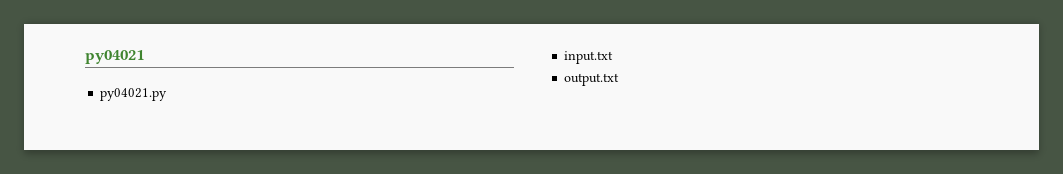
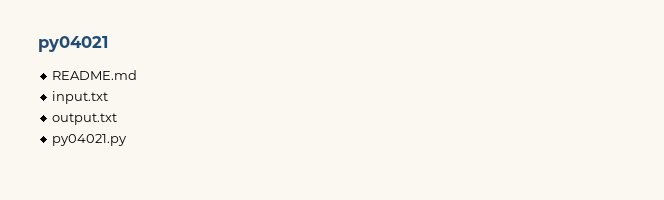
- py04021.py
+ README.md
+ py04021.py

